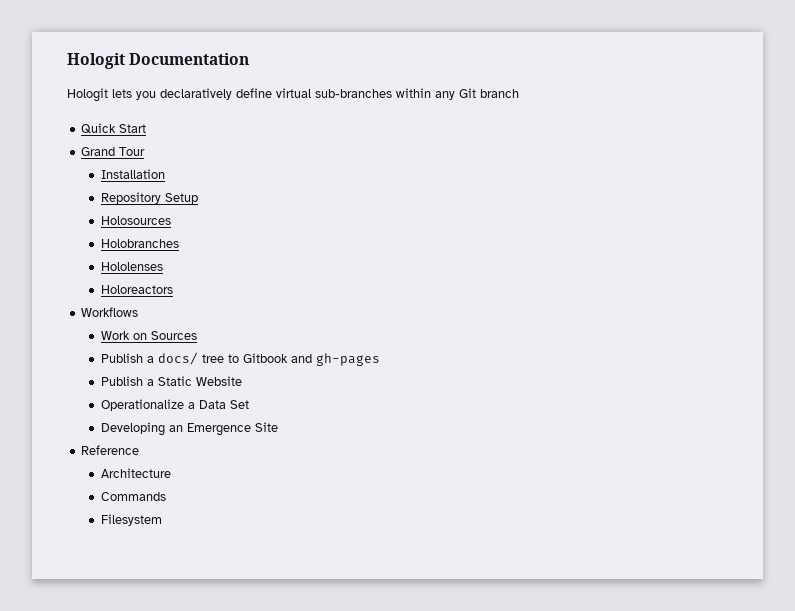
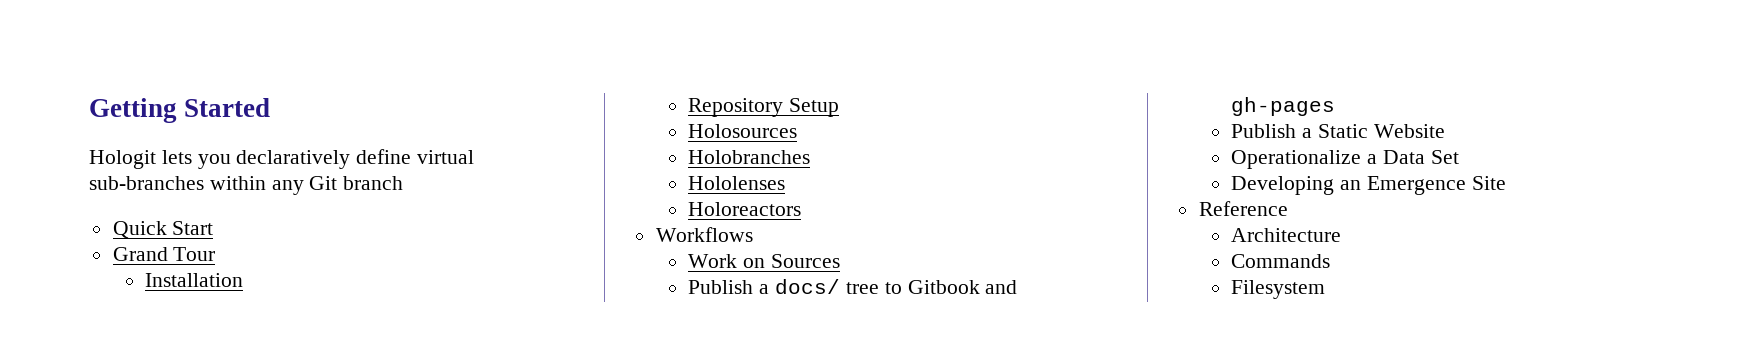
- Hologit Documentation
+ Getting Started

